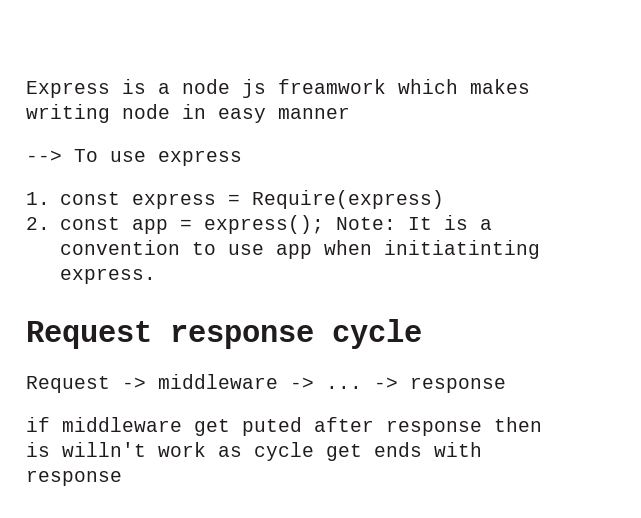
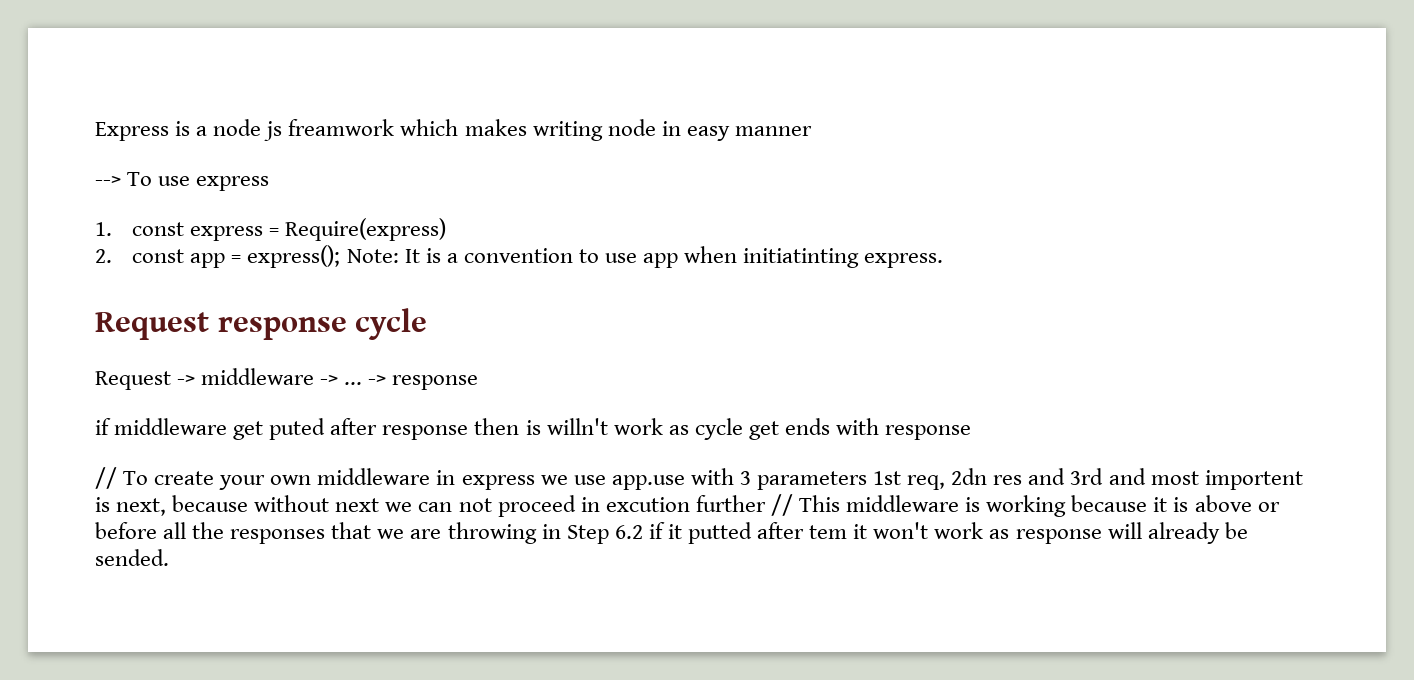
+ // To create your own middleware in express we use app.use with 3 parameters 1st req, 2dn res and 3rd and most importent is next, because without next we can not proceed in excution further // This middleware is working because it is above or before all the responses that we are throwing in Step 6.2 if it putted after tem it won't work as response will already be sended.

